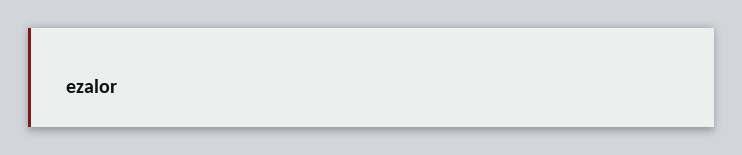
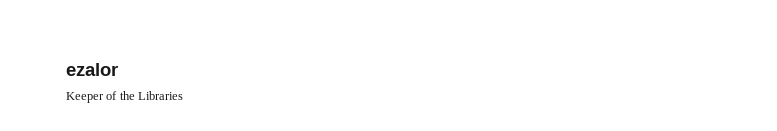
+ Keeper of the Libraries

